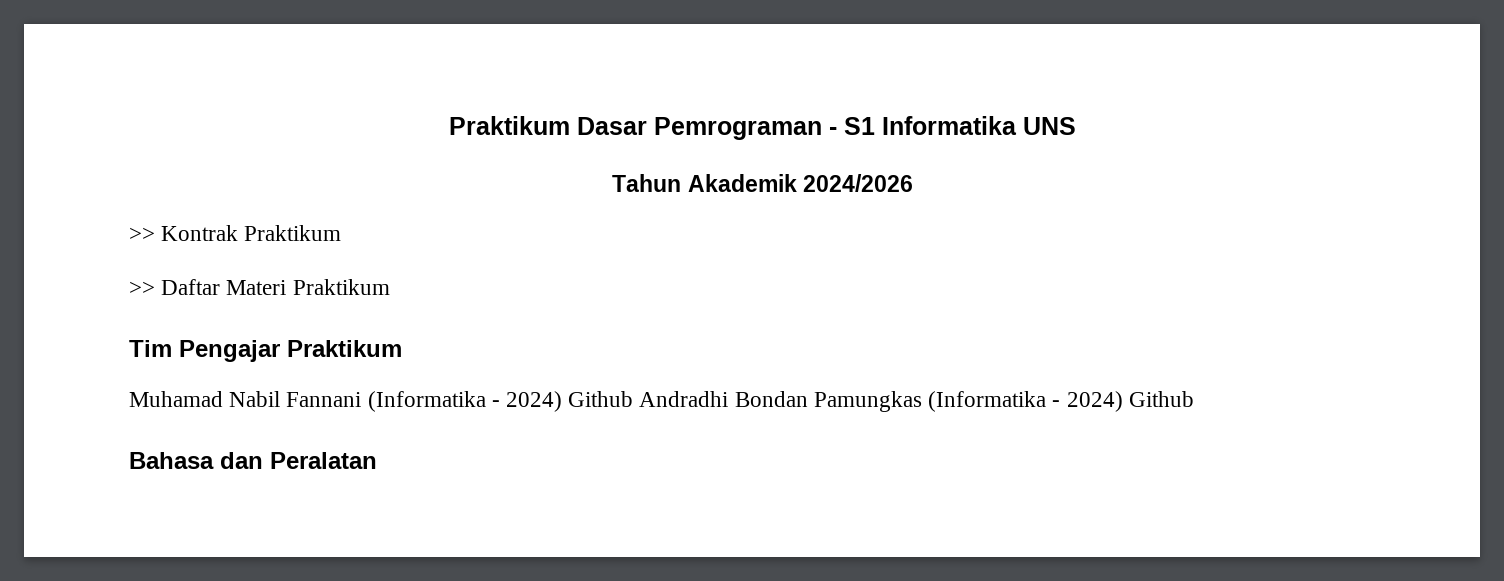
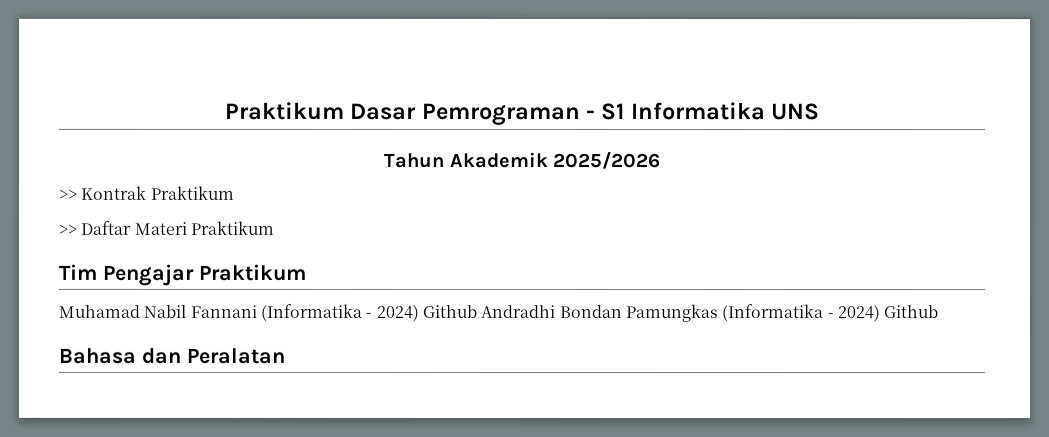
- Tahun Akademik 2024/2026
+ Tahun Akademik 2025/2026

